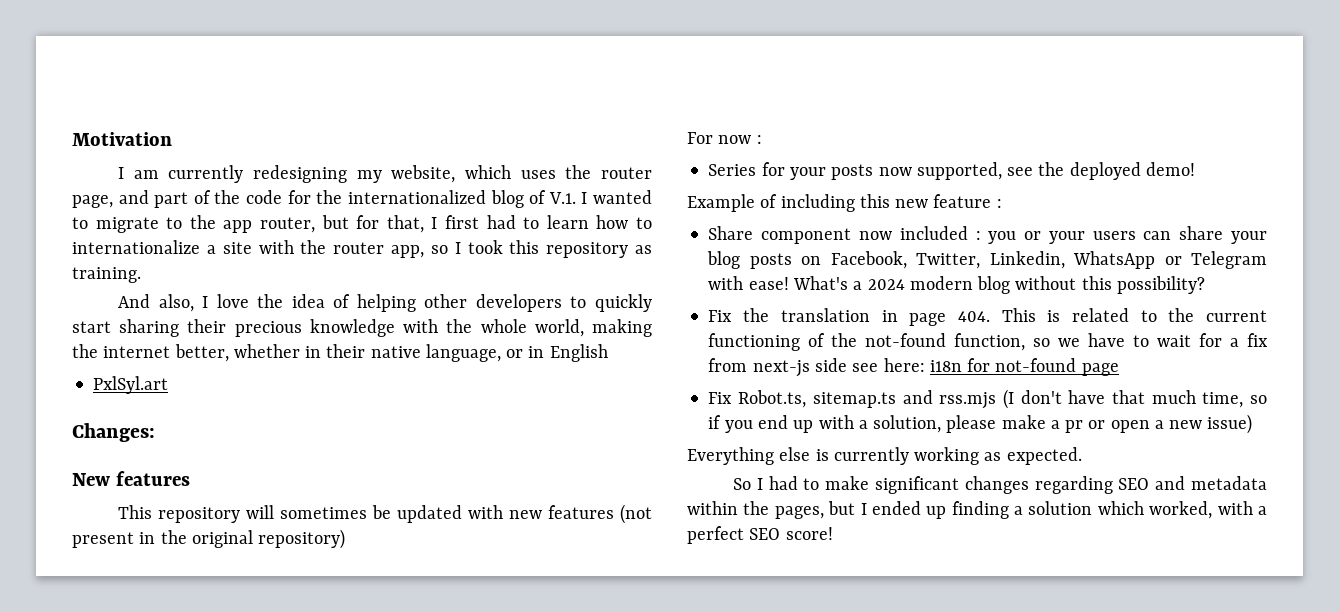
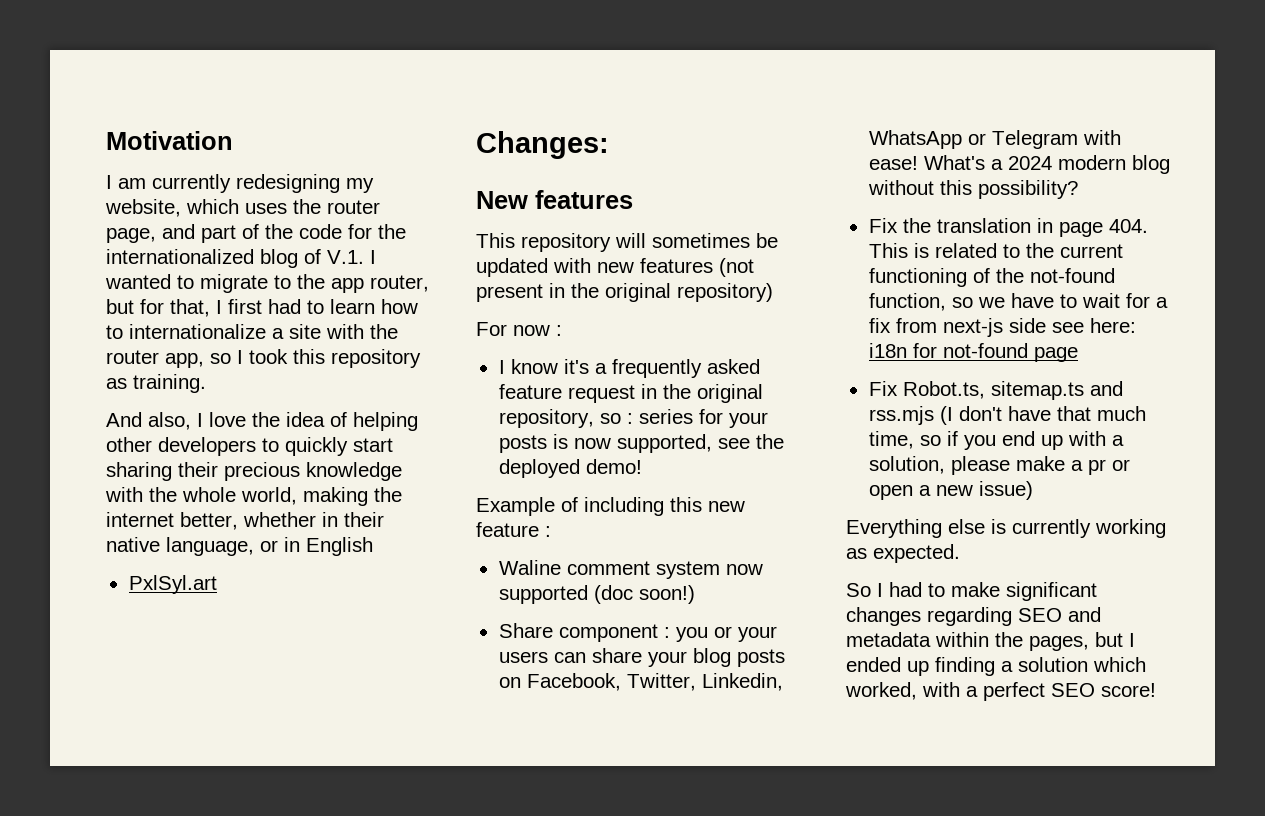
- Series for your posts now supported, see the deployed demo!
+ I know it's a frequently asked feature request in the original repository, so : series for your posts is now supported, see the deployed demo!
+ Waline comment system now supported (doc soon!)
- Share component now included : you or your users can share your blog posts on Facebook, Twitter, Linkedin, WhatsApp or Telegram with ease!
+ Share component : you or your users can share your blog posts on Facebook, Twitter, Linkedin, WhatsApp or Telegram with ease!

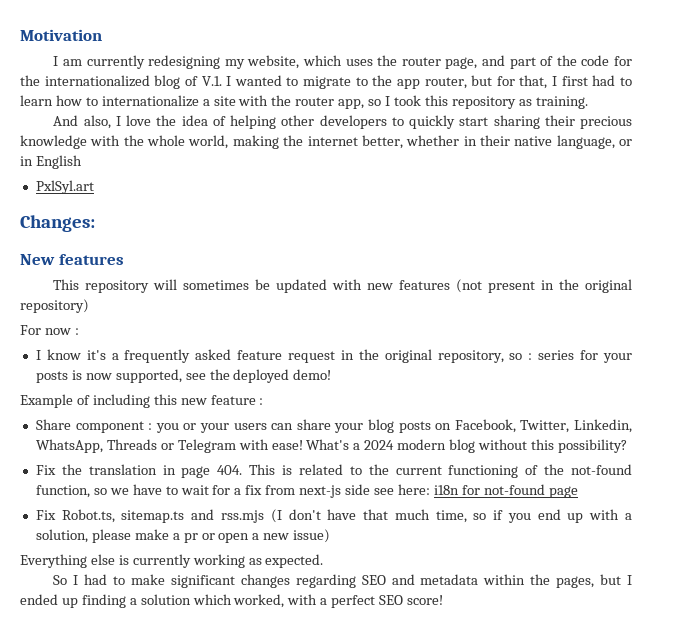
- Waline comment system now supported (doc soon!)
- Share component : you or your users can share your blog posts on Facebook, Twitter, Linkedin, WhatsApp or Telegram with ease!
+ Share component : you or your users can share your blog posts on Facebook, Twitter, Linkedin, WhatsApp, Threads or Telegram with ease!

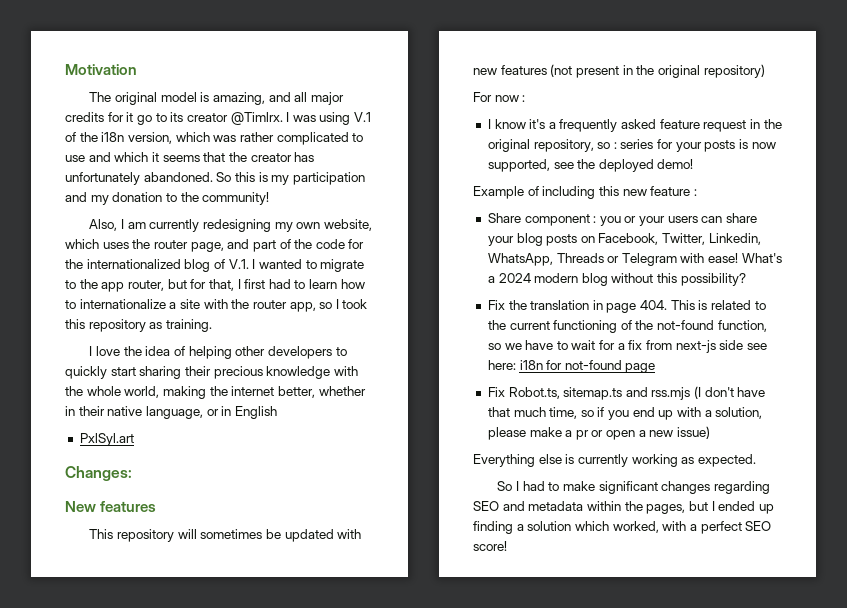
- I am currently redesigning my website, which uses the router page, and part of the code for the internationalized blog of V.1. I wanted to migrate to the app router, but for that, I first had to learn how to internationalize a site with the router app, so I took this repository as training.
+ The original model is amazing, and all major credits for it go to its creator @Timlrx. I was using V.1 of the i18n version, which was rather complicated to use and which it seems that the creator has unfortunately abandoned. So this is my participation and my donation to the community!
+ Also, I am currently redesigning my own website, which uses the router page, and part of the code for the internationalized blog of V.1. I wanted to migrate to the app router, but for that, I first had to learn how to internationalize a site with the router app, so I took this repository as training.
- And also, I love the idea of helping other developers to quickly start sharing their precious knowledge with the whole world, making the internet better, whether in their native language, or in English
+ I love the idea of helping other developers to quickly start sharing their precious knowledge with the whole world, making the internet better, whether in their native language, or in English

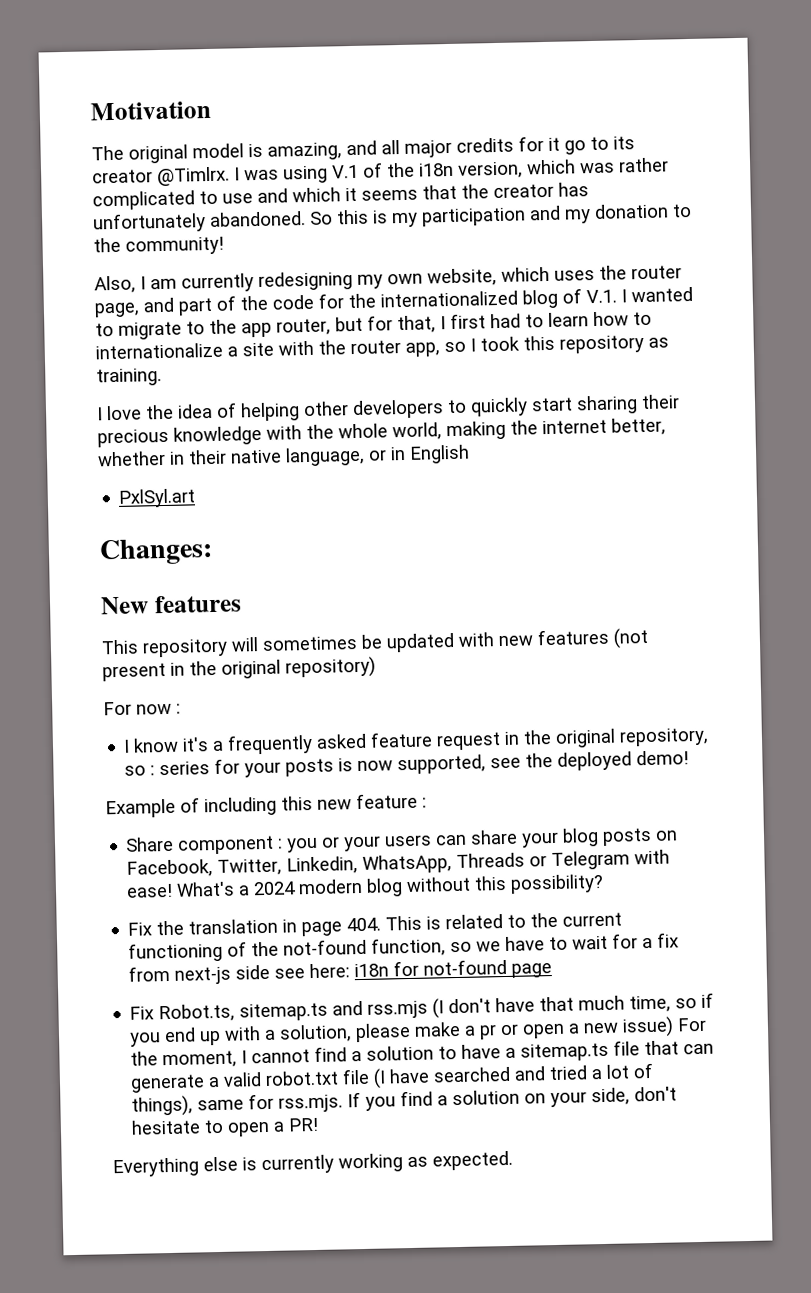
- Fix Robot.ts, sitemap.ts and rss.mjs (I don't have that much time, so if you end up with a solution, please make a pr or open a new issue)
+ Fix Robot.ts, sitemap.ts and rss.mjs (I don't have that much time, so if you end up with a solution, please make a pr or open a new issue) For the moment, I cannot find a solution to have a sitemap.ts file that can generate a valid robot.txt file (I have searched and tried a lot of things), same for rss.mjs. If you find a solution on your side, don't hesitate to open a PR!
- So I had to make significant changes regarding SEO and metadata within the pages, but I ended up finding a solution which worked, with a perfect SEO score!

